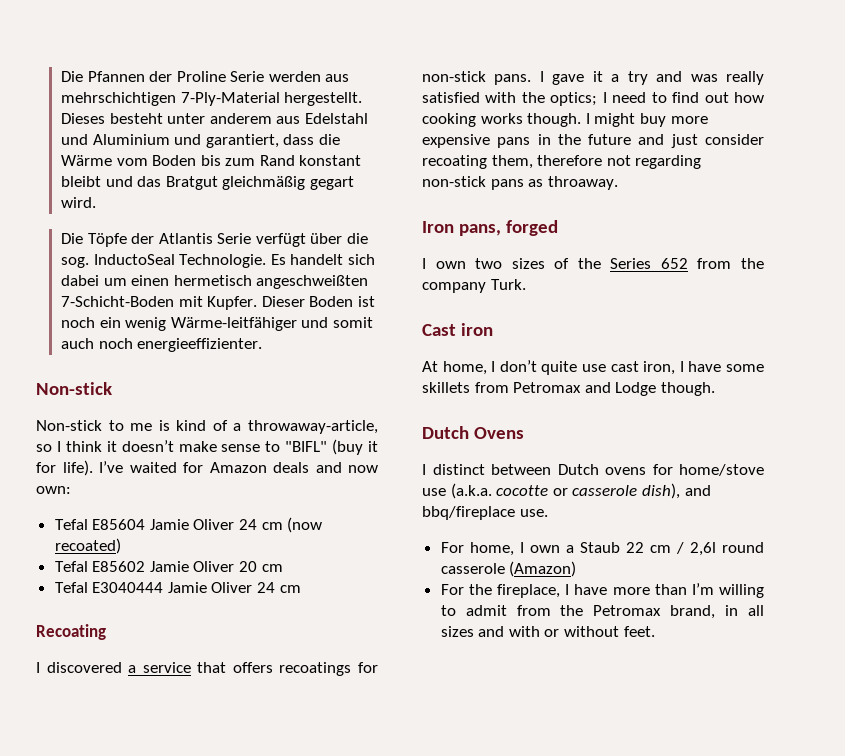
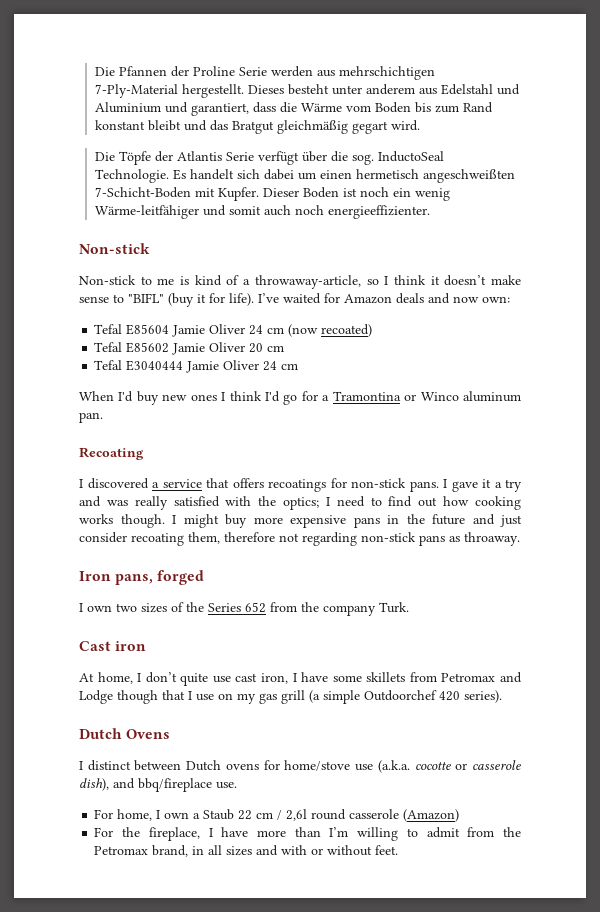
+ When I'd buy new ones I think I'd go for a Tramontina or Winco aluminum pan.
- At home, I don’t quite use cast iron, I have some skillets from Petromax and Lodge though.
+ At home, I don’t quite use cast iron, I have some skillets from Petromax and Lodge though that I use on my gas grill (a simple Outdoorchef 420 series).

